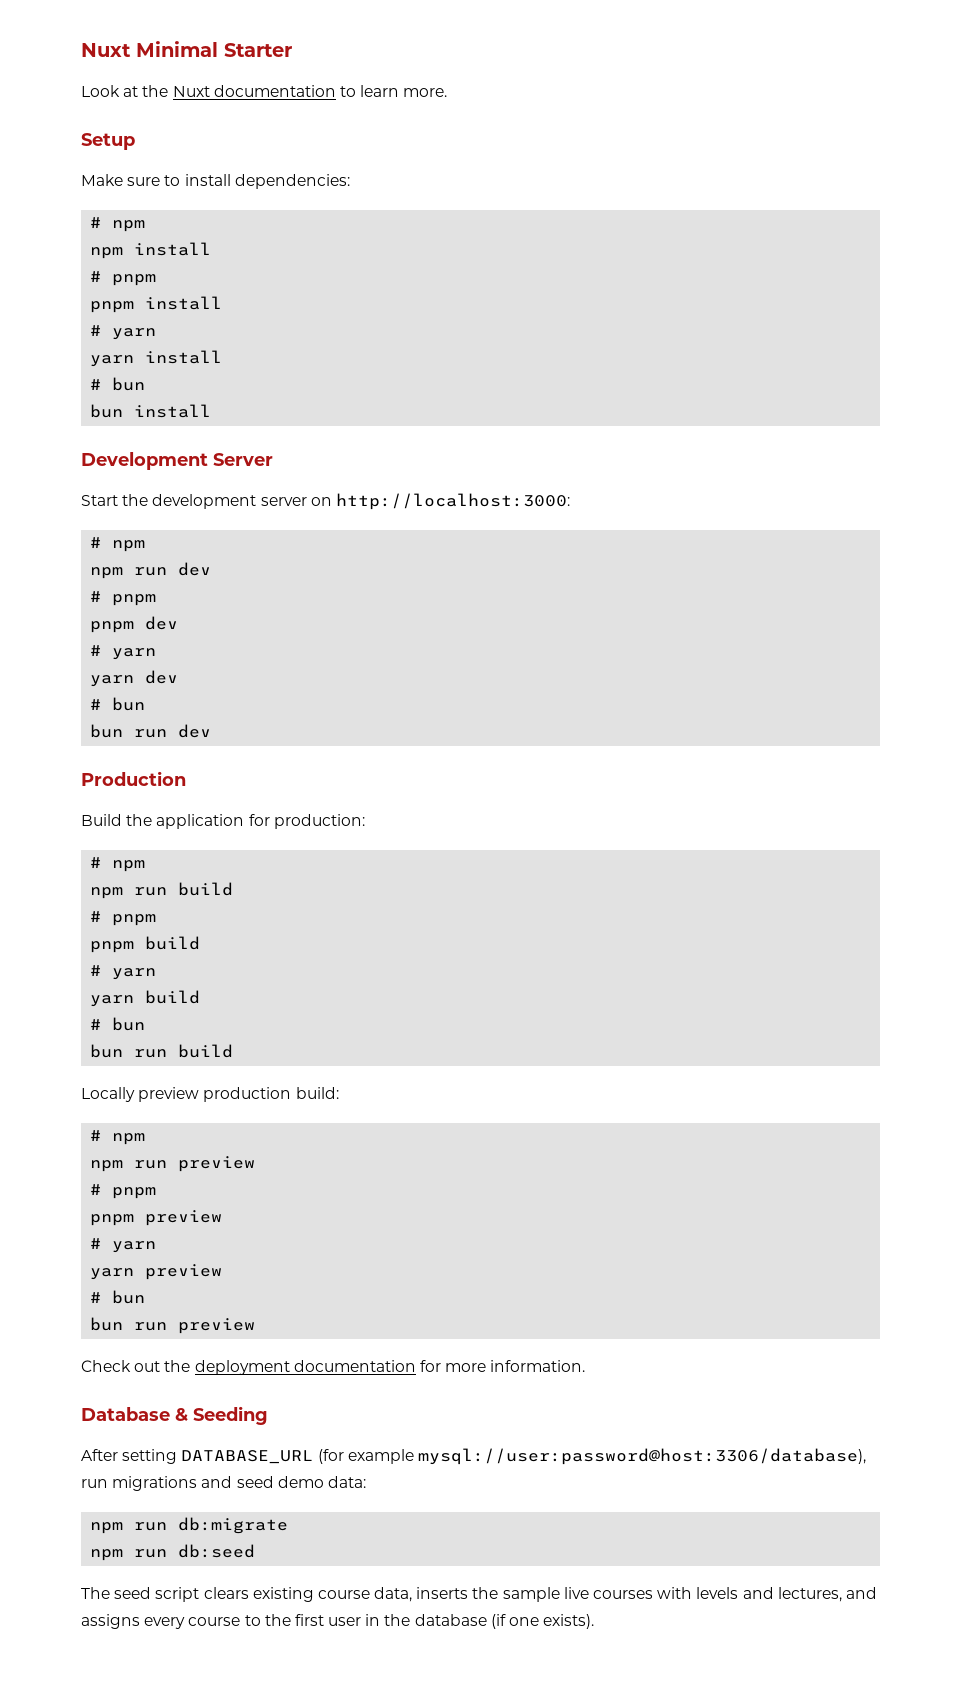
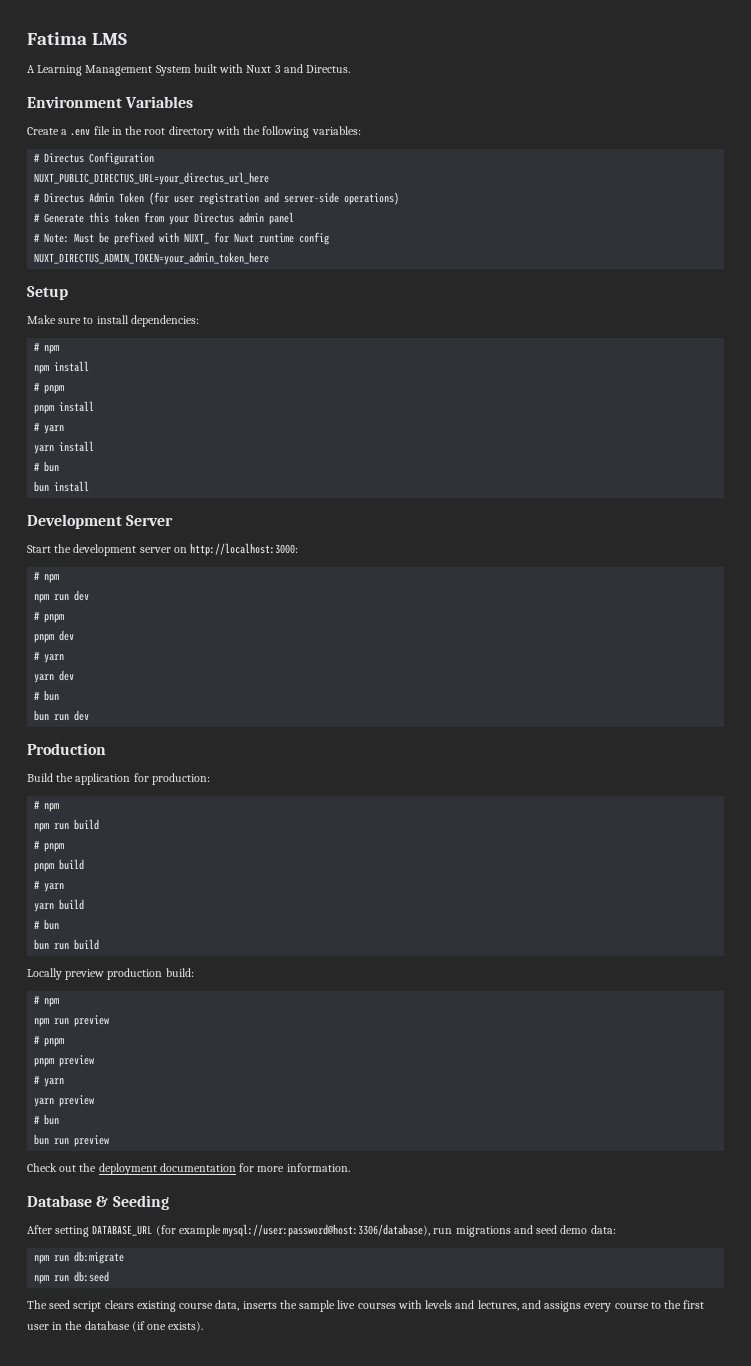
- Nuxt Minimal Starter
- Look at the Nuxt documentation to learn more.
+ Fatima LMS
+ A Learning Management System built with Nuxt 3 and Directus.
+ Environment Variables
+ Create a .env file in the root directory with the following variables:
+ # Directus Configuration
+ NUXT_PUBLIC_DIRECTUS_URL=your_directus_url_here
+ # Directus Admin Token (for user registration and server-side operations)
+ # Generate this token from your Directus admin panel
+ # Note: Must be prefixed with NUXT_ for Nuxt runtime config
+ NUXT_DIRECTUS_ADMIN_TOKEN=your_admin_token_here

